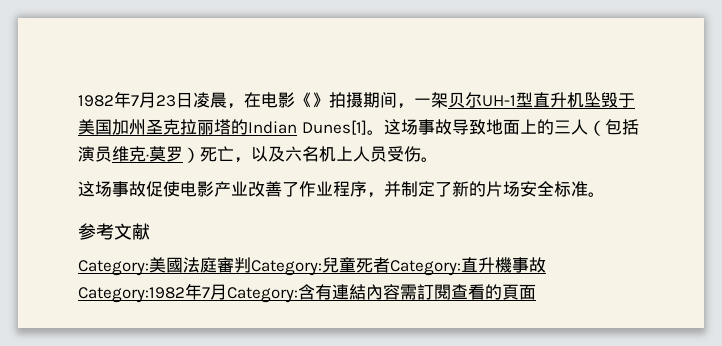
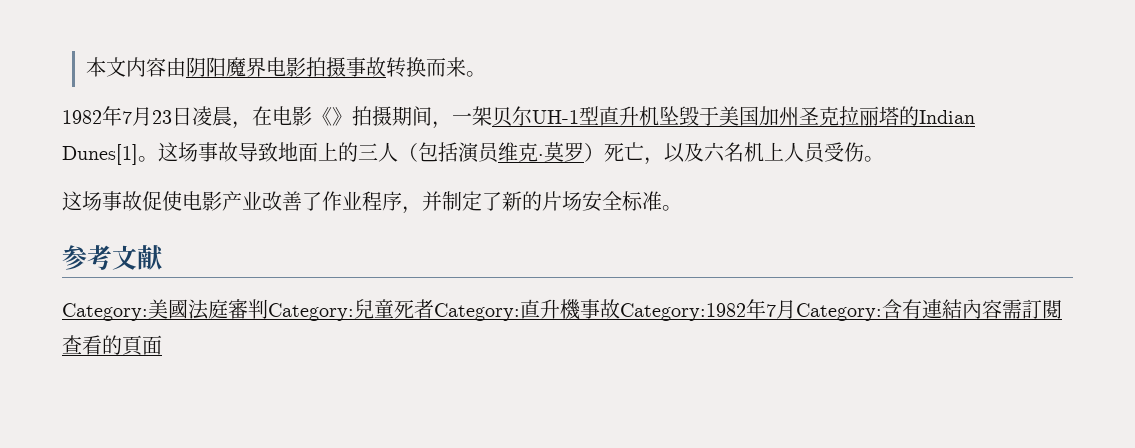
+ 本文内容由阴阳魔界电影拍摄事故转换而来。

